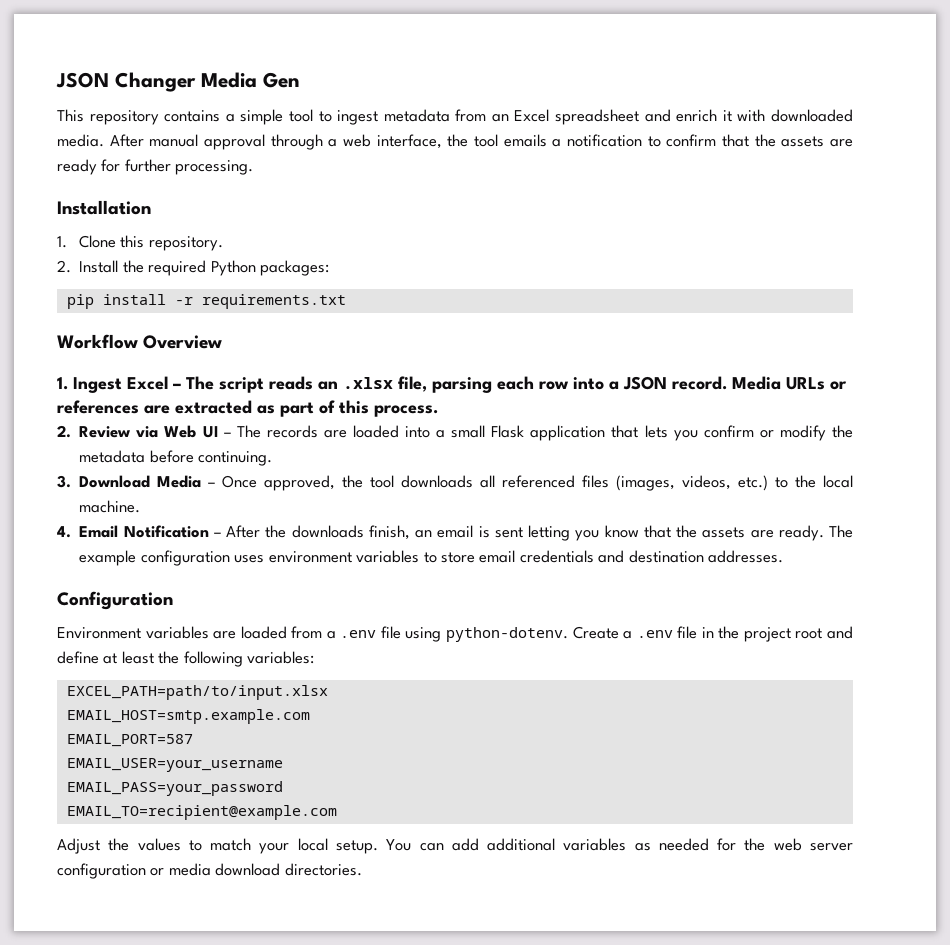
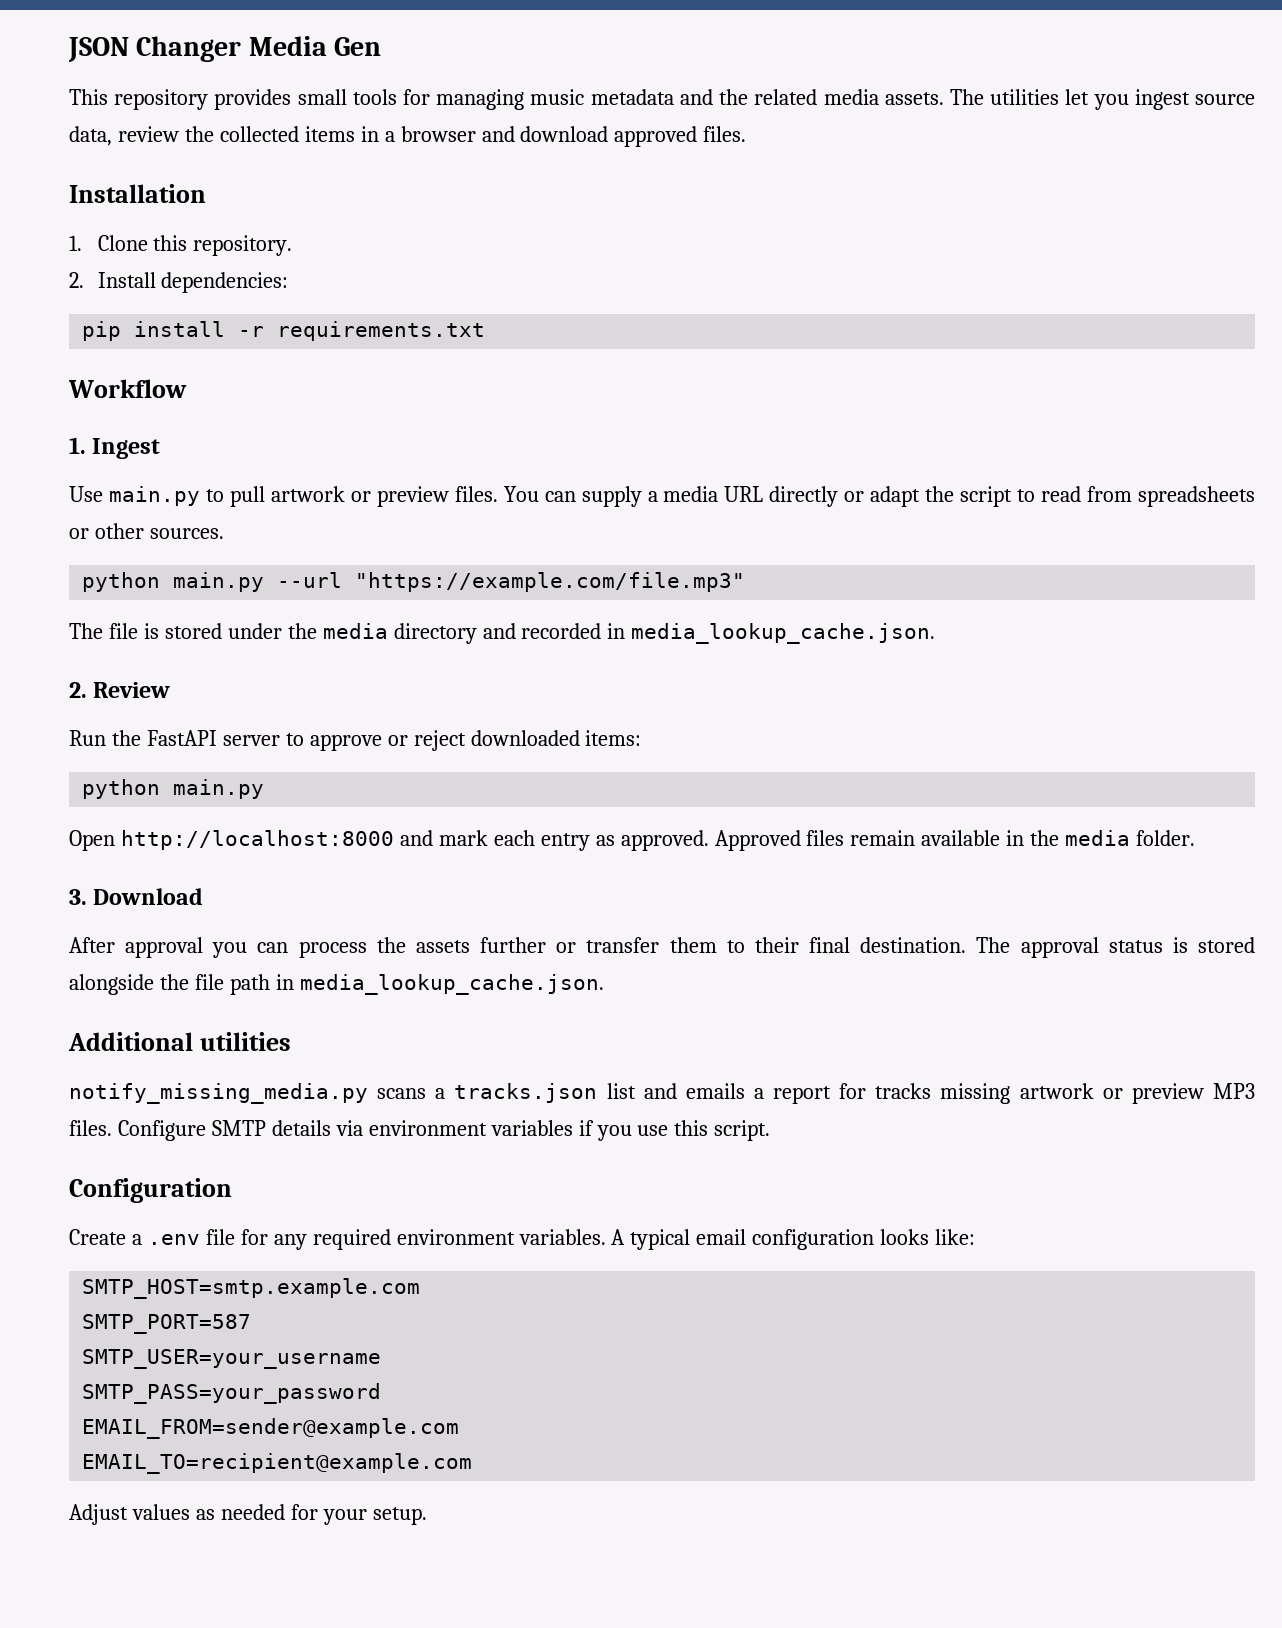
- This repository contains a simple tool to ingest metadata from an Excel spreadsheet and enrich it with downloaded media. After manual approval through a web interface, the tool emails a notification to confirm that the assets are ready for further processing.
+ This repository provides small tools for managing music metadata and the related media assets. The utilities let you ingest source data, review the collected items in a browser and download approved files.
- 2. Install the required Python packages:
+ 2. Install dependencies:
- Workflow Overview
+ Workflow
- 1. Ingest Excel – The script reads an .xlsx file, parsing each row into a JSON record. Media URLs or references are extracted as part of this process.
- 2. Review via Web UI – The records are loaded into a small Flask application that lets you confirm or modify the metadata before continuing.
- 3. Download Media – Once approved, the tool downloads all referenced files (images, videos, etc.) to the local machine.
- 4. Email Notification – After the downloads finish, an email is sent letting you know that the assets are ready. The example configuration uses environment variables to store email credentials and destination addresses.
+ 1. Ingest
+ Use main.py to pull artwork or preview files. You can supply a media URL directly or adapt the script to read from spreadsheets or other sources.
+ python main.py --url "https://example.com/file.mp3"
+ The file is stored under the media directory and recorded in media_lookup_cache.json.
+ 2. Review
+ Run the FastAPI server to approve or reject downloaded items:
+ python main.py
+ Open http://localhost:8000 and mark each entry as approved. Approved files remain available in the media folder.
+ 3. Download
+ After approval you can process the assets further or transfer them to their final destination. The approval status is stored alongside the file path in media_lookup_cache.json.
+ Additional utilities
+ notify_missing_media.py scans a tracks.json list and emails a report for tracks missing artwork or preview MP3 files. Configure SMTP details via environment variables if you use this script.
  Configuration
- Environment variables are loaded from a .env file using python-dotenv. Create a .env file in the project root and define at least the following variables:
- EXCEL_PATH=path/to/input.xlsx
- EMAIL_HOST=smtp.example.com
- EMAIL_PORT=587
- EMAIL_USER=your_username
- EMAIL_PASS=your_password
+ Create a .env file for any required environment variables. A typical email configuration looks like:
+ SMTP_HOST=smtp.example.com
+ SMTP_PORT=587
+ SMTP_USER=your_username
+ SMTP_PASS=your_password
+ EMAIL_FROM=sender@example.com
  EMAIL_TO=recipient@example.com
- Adjust the values to match your local setup. You can add additional variables as needed for the web server configuration or media download directories.
+ Adjust values as needed for your setup.

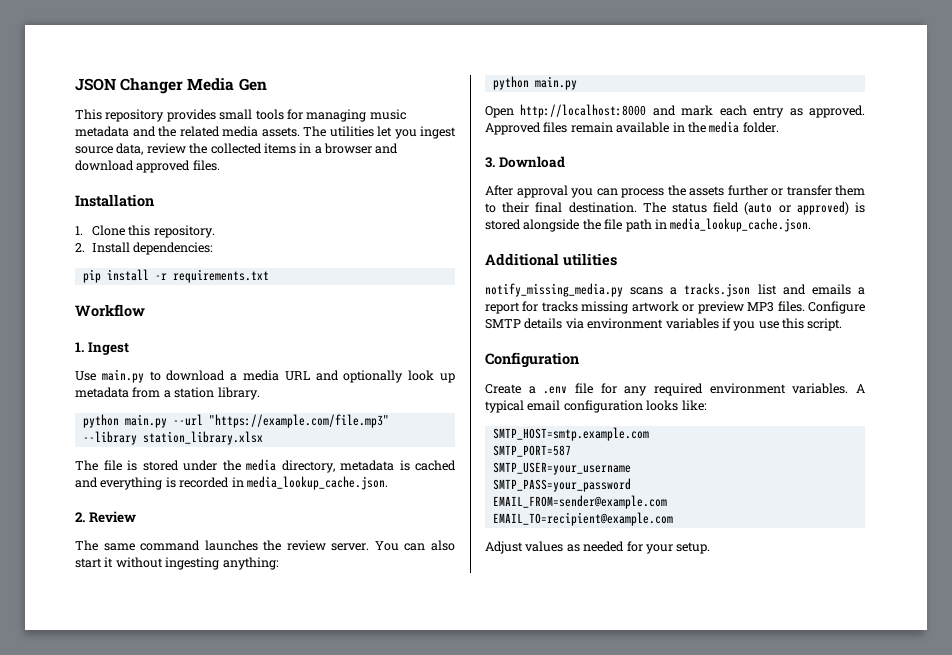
- Use main.py to pull artwork or preview files. You can supply a media URL directly or adapt the script to read from spreadsheets or other sources.
+ Use main.py to download a media URL and optionally look up metadata from a station library.
- python main.py --url "https://example.com/file.mp3"
+ python main.py --url "https://example.com/file.mp3" --library station_library.xlsx
- The file is stored under the media directory and recorded in media_lookup_cache.json.
+ The file is stored under the media directory, metadata is cached and everything is recorded in media_lookup_cache.json.
- Run the FastAPI server to approve or reject downloaded items:
+ The same command launches the review server. You can also start it without ingesting anything:
- The approval status is stored alongside the file path in media_lookup_cache.json.
+ The status field (auto or approved) is stored alongside the file path in media_lookup_cache.json.

